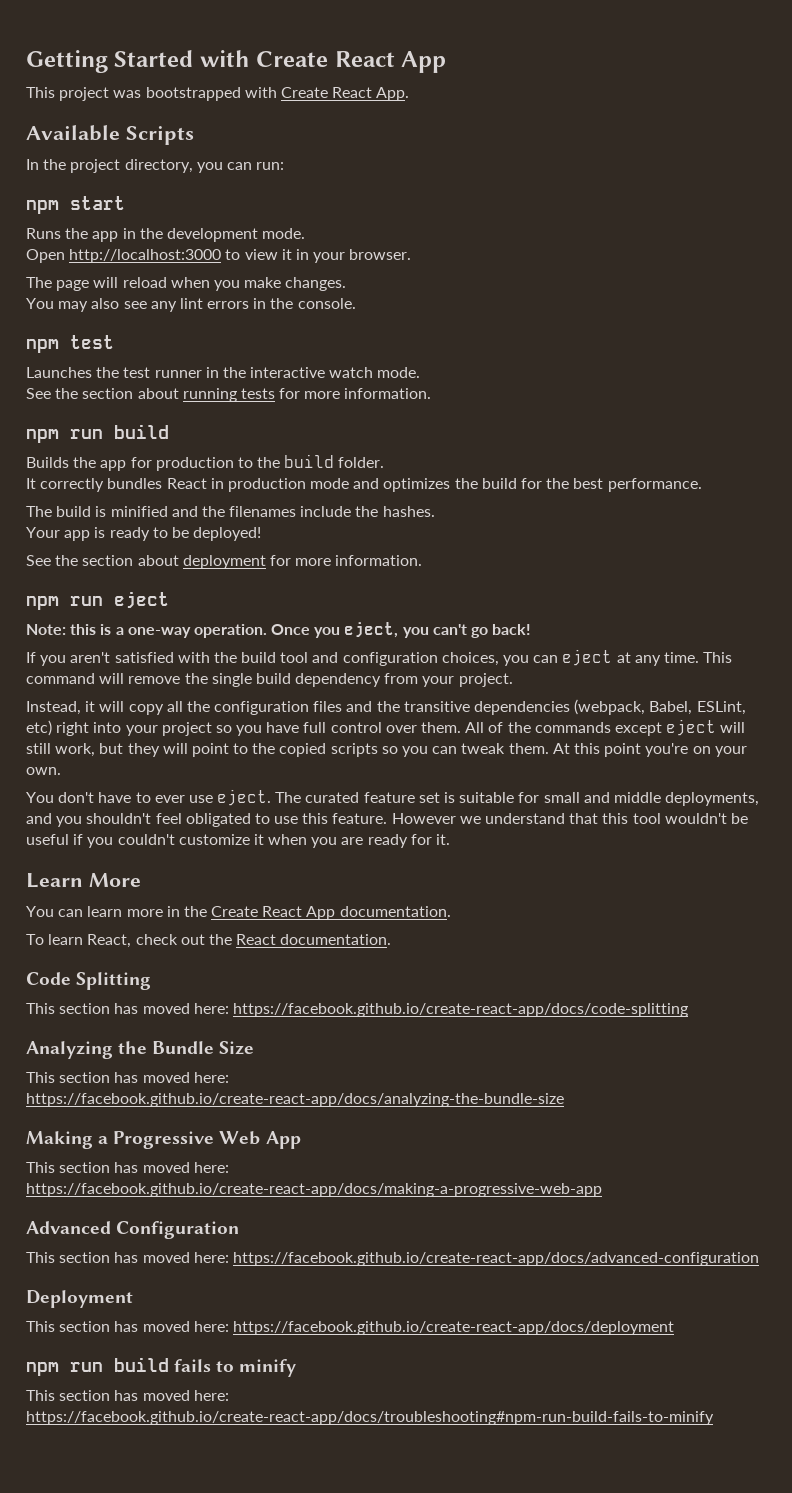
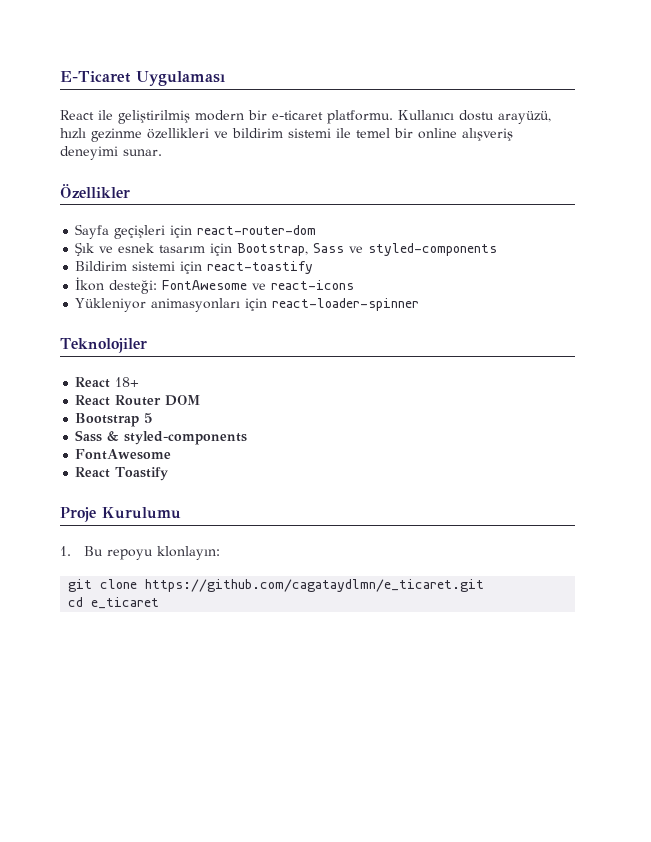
- Getting Started with Create React App
- This project was bootstrapped with Create React App.
- Available Scripts
- In the project directory, you can run:
- npm start
- Runs the app in the development mode.
- Open http://localhost:3000 to view it in your browser.
- The page will reload when you make changes.
- You may also see any lint errors in the console.
- npm test
- Launches the test runner in the interactive watch mode.
- See the section about running tests for more information.
- npm run build
- Builds the app for production to the build folder.
- It correctly bundles React in production mode and optimizes the build for the best performance.
- The build is minified and the filenames include the hashes.
- Your app is ready to be deployed!
- See the section about deployment for more information.
- npm run eject
- Note: this is a one-way operation. Once you eject, you can't go back!
- If you aren't satisfied with the build tool and configuration choices, you can eject at any time. This command will remove the single build dependency from your project.
- Instead, it will copy all the configuration files and the transitive dependencies (webpack, Babel, ESLint, etc) right into your project so you have full control over them. All of the commands except eject will still work, but they will point to the copied scripts so you can tweak them. At this point you're on your own.
- You don't have to ever use eject. The curated feature set is suitable for small and middle deployments, and you shouldn't feel obligated to use this feature. However we understand that this tool wouldn't be useful if you couldn't customize it when you are ready for it.
- Learn More
- You can learn more in the Create React App documentation.
- To learn React, check out the React documentation.
- Code Splitting
- This section has moved here: https://facebook.github.io/create-react-app/docs/code-splitting
- Analyzing the Bundle Size
- This section has moved here: https://facebook.github.io/create-react-app/docs/analyzing-the-bundle-size
- Making a Progressive Web App
- This section has moved here: https://facebook.github.io/create-react-app/docs/making-a-progressive-web-app
- Advanced Configuration
- This section has moved here: https://facebook.github.io/create-react-app/docs/advanced-configuration
- Deployment
- This section has moved here: https://facebook.github.io/create-react-app/docs/deployment
- npm run build fails to minify
- This section has moved here: https://facebook.github.io/create-react-app/docs/troubleshooting#npm-run-build-fails-to-minify
+ E-Ticaret Uygulaması
+ React ile geliştirilmiş modern bir e-ticaret platformu. Kullanıcı dostu arayüzü, hızlı gezinme özellikleri ve bildirim sistemi ile temel bir online alışveriş deneyimi sunar.
+ Özellikler
+ Sayfa geçişleri için react-router-dom
+ Şık ve esnek tasarım için Bootstrap, Sass ve styled-components
+ Bildirim sistemi için react-toastify
+ İkon desteği: FontAwesome ve react-icons
+ Yükleniyor animasyonları için react-loader-spinner
+ Teknolojiler
+ React 18+
+ React Router DOM
+ Bootstrap 5
+ Sass & styled-components
+ FontAwesome
+ React Toastify
+ Proje Kurulumu
+ 1. Bu repoyu klonlayın:
+ git clone https://github.com/cagataydlmn/e_ticaret.git
+ cd e_ticaret

